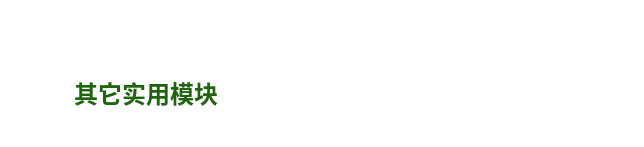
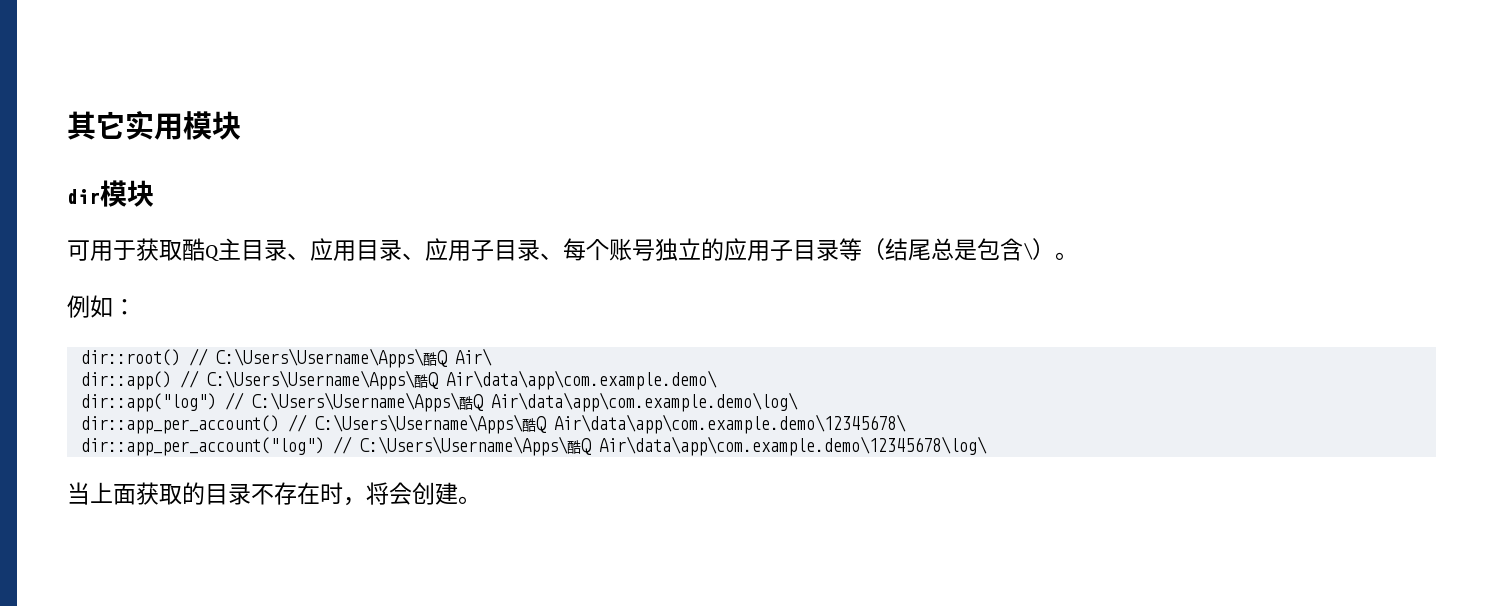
+ dir模块
+ 可用于获取酷Q主目录、应用目录、应用子目录、每个账号独立的应用子目录等（结尾总是包含\）。
+ 例如：
+ dir::root() // C:\Users\Username\Apps\酷Q Air\
+ dir::app() // C:\Users\Username\Apps\酷Q Air\data\app\com.example.demo\
+ dir::app("log") // C:\Users\Username\Apps\酷Q Air\data\app\com.example.demo\log\
+ dir::app_per_account() // C:\Users\Username\Apps\酷Q Air\data\app\com.example.demo\12345678\
+ dir::app_per_account("log") // C:\Users\Username\Apps\酷Q Air\data\app\com.example.demo\12345678\log\
+ 当上面获取的目录不存在时，将会创建。

